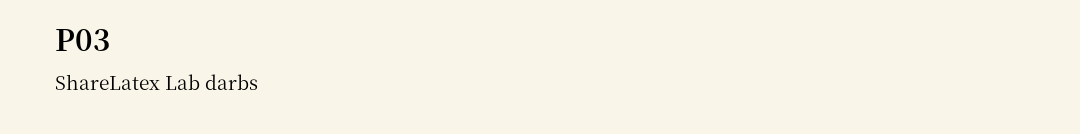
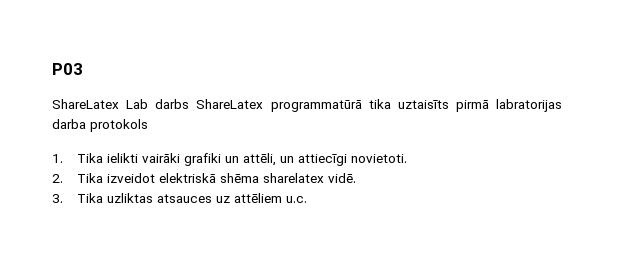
- ShareLatex Lab darbs
+ ShareLatex Lab darbs ShareLatex programmatūrā tika uztaisīts pirmā labratorijas darba protokols
+ 1. Tika ielikti vairāki grafiki un attēli, un attiecīgi novietoti.
+ 2. Tika izveidot elektriskā shēma sharelatex vidē.
+ 3. Tika uzliktas atsauces uz attēliem u.c.

